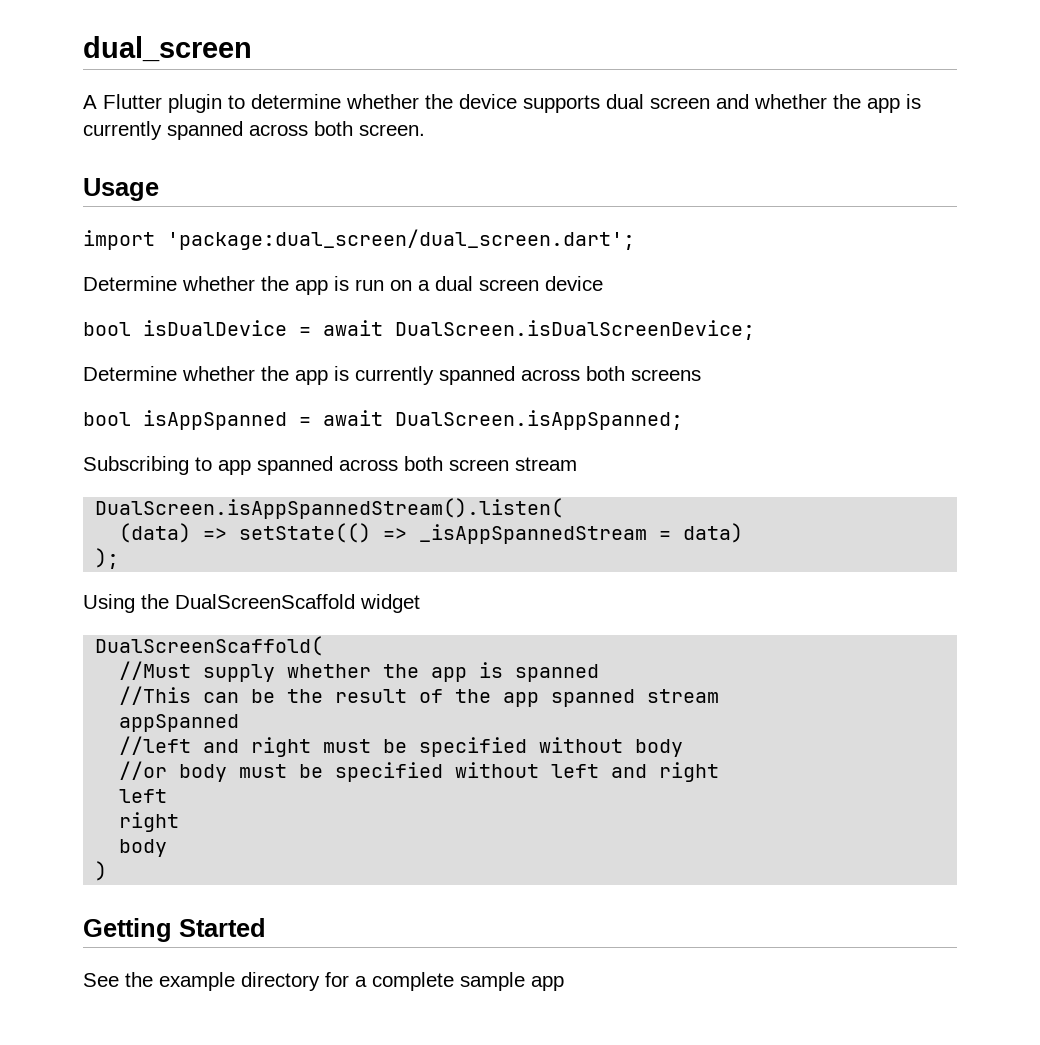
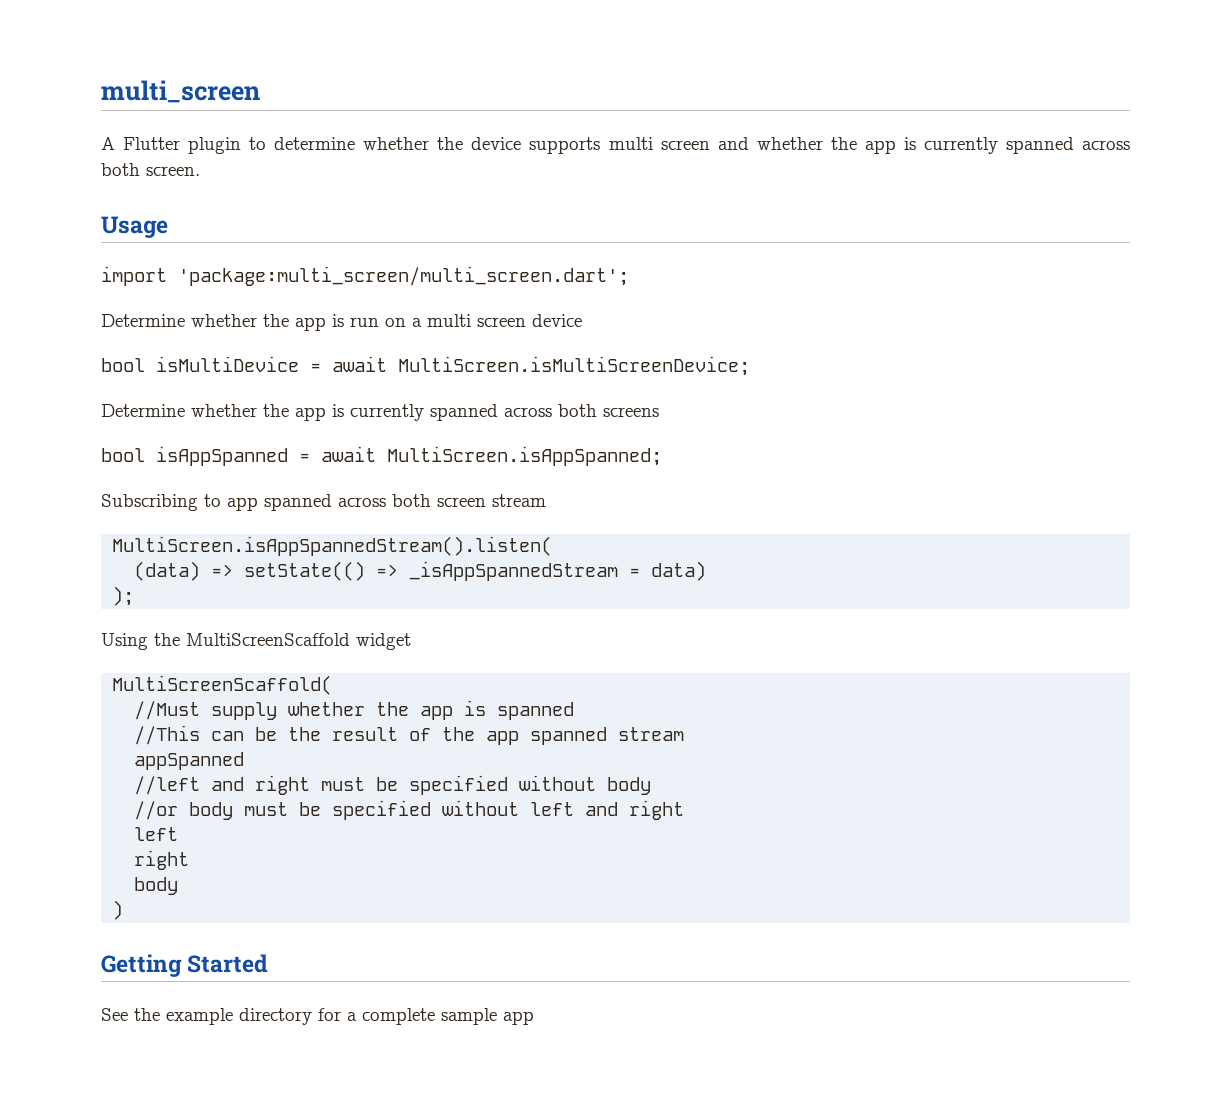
- dual_screen
+ multi_screen
- A Flutter plugin to determine whether the device supports dual screen and whether the app is currently spanned across both screen.
+ A Flutter plugin to determine whether the device supports multi screen and whether the app is currently spanned across both screen.
- import 'package:dual_screen/dual_screen.dart';
+ import 'package:multi_screen/multi_screen.dart';
- Determine whether the app is run on a dual screen device
+ Determine whether the app is run on a multi screen device
- bool isDualDevice = await DualScreen.isDualScreenDevice;
+ bool isMultiDevice = await MultiScreen.isMultiScreenDevice;
- bool isAppSpanned = await DualScreen.isAppSpanned;
+ bool isAppSpanned = await MultiScreen.isAppSpanned;
- DualScreen.isAppSpannedStream().listen(
+ MultiScreen.isAppSpannedStream().listen(
- Using the DualScreenScaffold widget
+ Using the MultiScreenScaffold widget
- DualScreenScaffold(
+ MultiScreenScaffold(

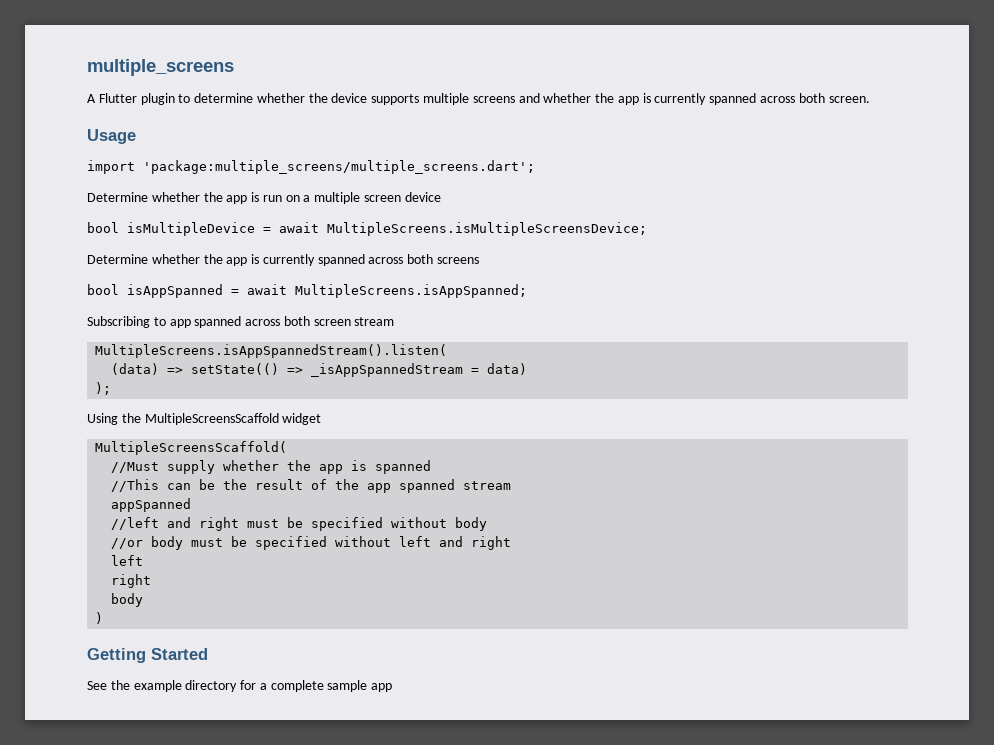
- multi_screen
+ multiple_screens
- A Flutter plugin to determine whether the device supports multi screen and whether the app is currently spanned across both screen.
+ A Flutter plugin to determine whether the device supports multiple screens and whether the app is currently spanned across both screen.
- import 'package:multi_screen/multi_screen.dart';
+ import 'package:multiple_screens/multiple_screens.dart';
- Determine whether the app is run on a multi screen device
+ Determine whether the app is run on a multiple screen device
- bool isMultiDevice = await MultiScreen.isMultiScreenDevice;
+ bool isMultipleDevice = await MultipleScreens.isMultipleScreensDevice;
- bool isAppSpanned = await MultiScreen.isAppSpanned;
+ bool isAppSpanned = await MultipleScreens.isAppSpanned;
- MultiScreen.isAppSpannedStream().listen(
+ MultipleScreens.isAppSpannedStream().listen(
- Using the MultiScreenScaffold widget
+ Using the MultipleScreensScaffold widget
- MultiScreenScaffold(
+ MultipleScreensScaffold(

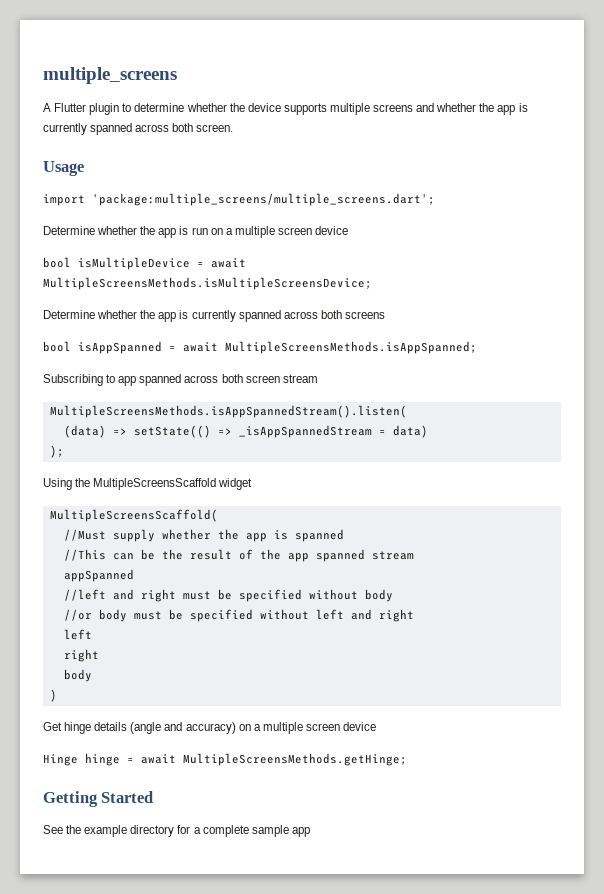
- bool isMultipleDevice = await MultipleScreens.isMultipleScreensDevice;
+ bool isMultipleDevice = await MultipleScreensMethods.isMultipleScreensDevice;
- bool isAppSpanned = await MultipleScreens.isAppSpanned;
+ bool isAppSpanned = await MultipleScreensMethods.isAppSpanned;
- MultipleScreens.isAppSpannedStream().listen(
+ MultipleScreensMethods.isAppSpannedStream().listen(
+ Get hinge details (angle and accuracy) on a multiple screen device
+ Hinge hinge = await MultipleScreensMethods.getHinge;

